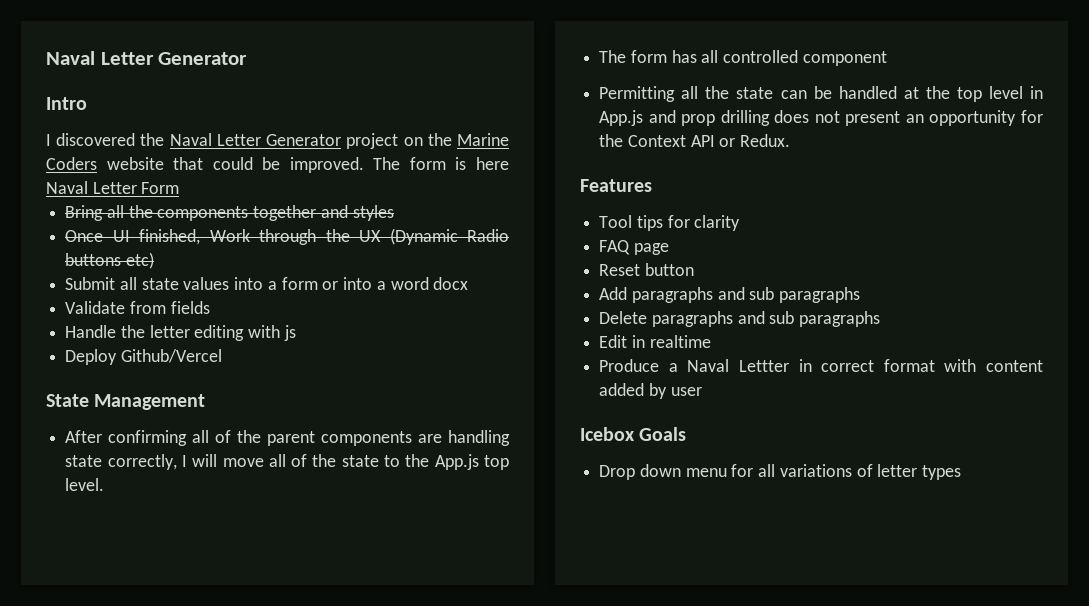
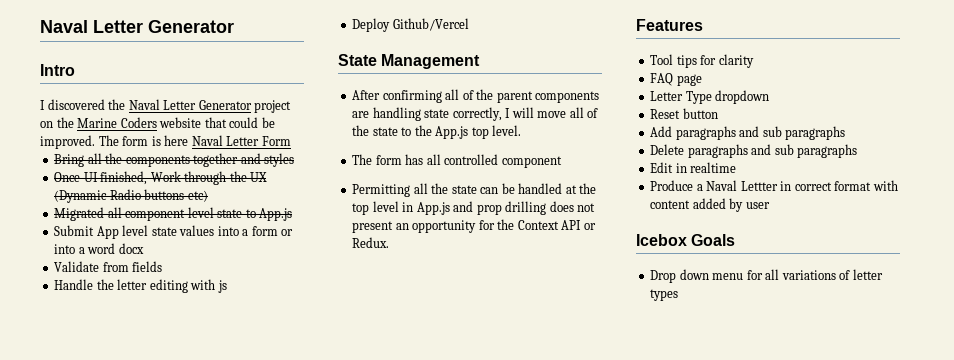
+ Migrated all component level state to App.js
- Submit all state values into a form or into a word docx
+ Submit App level state values into a form or into a word docx
+ Letter Type dropdown

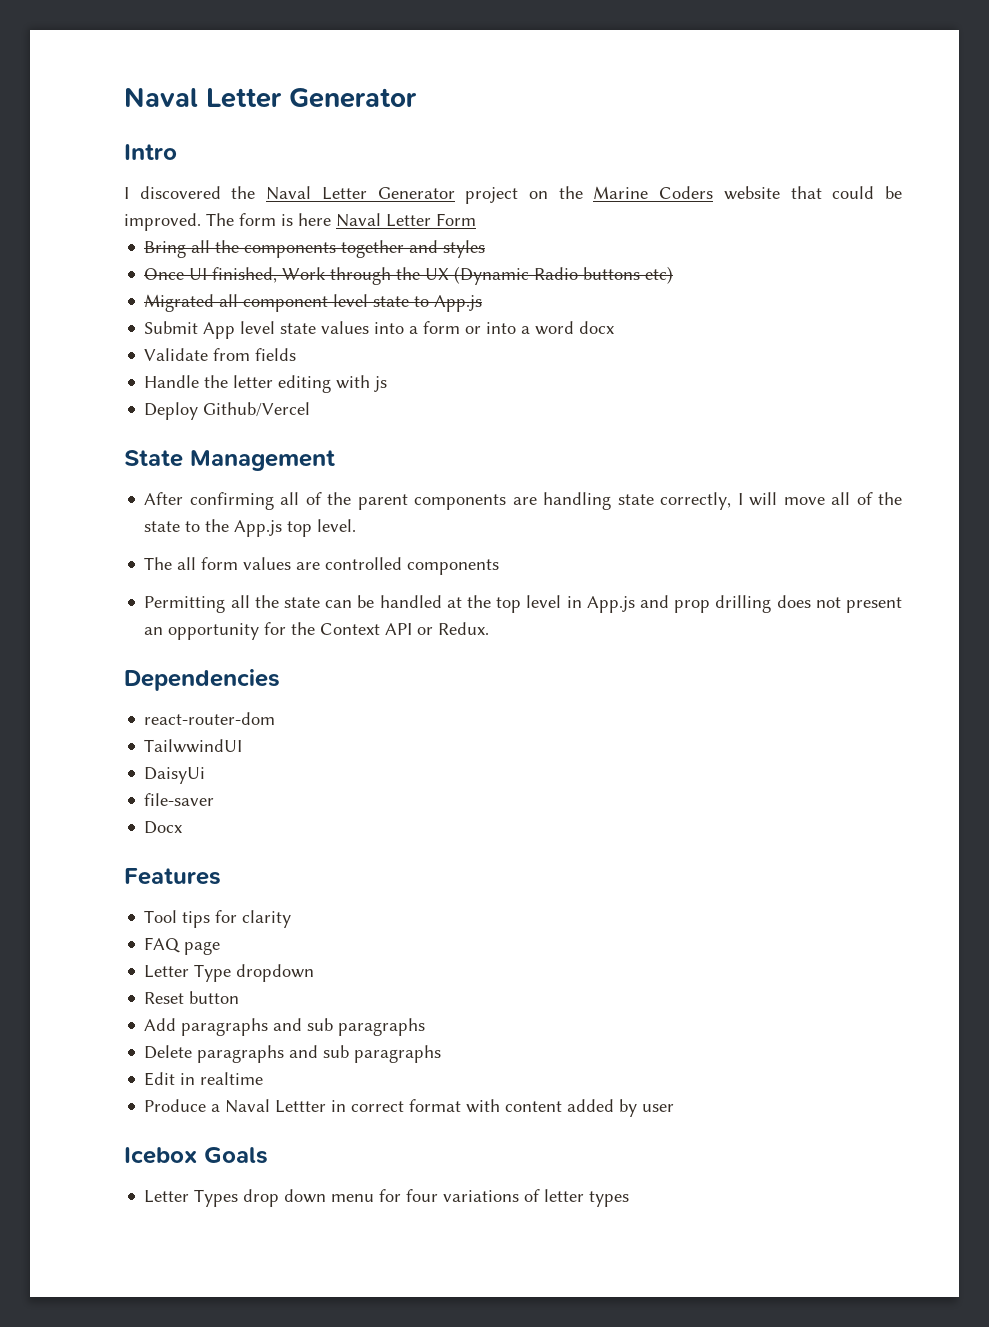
- The form has all controlled component
+ The all form values are controlled components
+ Dependencies
+ react-router-dom
+ TailwwindUI
+ DaisyUi
+ file-saver
+ Docx
- Drop down menu for all variations of letter types
+ Letter Types drop down menu for four variations of letter types

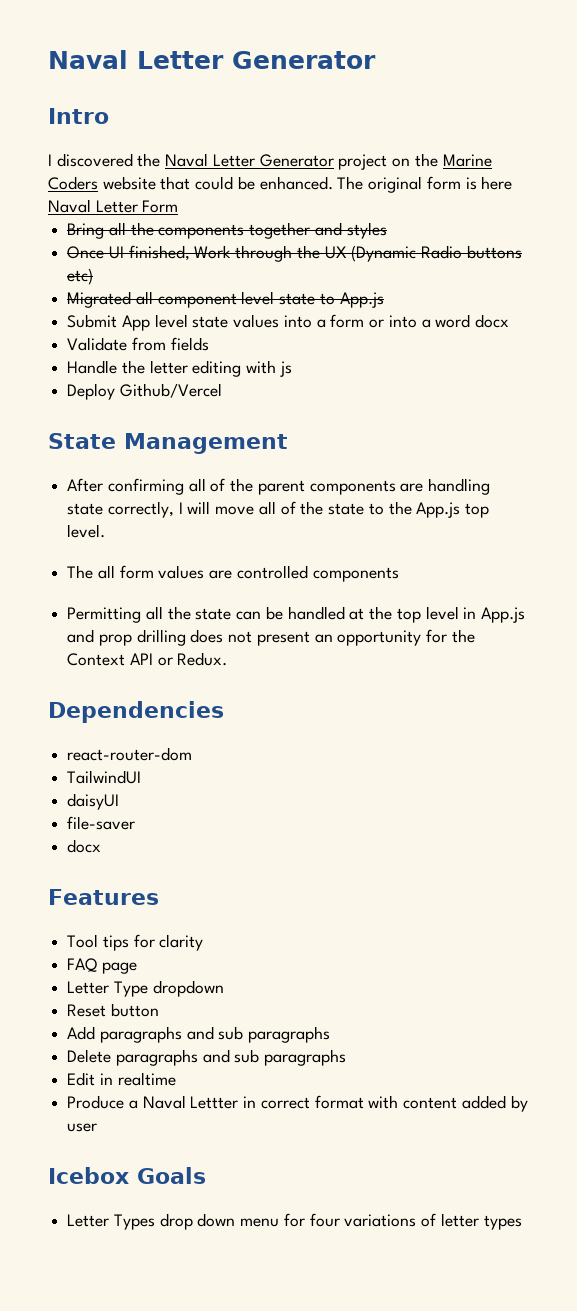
- I discovered the Naval Letter Generator project on the Marine Coders website that could be improved. The form is here Naval Letter Form
+ I discovered the Naval Letter Generator project on the Marine Coders website that could be enhanced. The original form is here Naval Letter Form
- TailwwindUI
- DaisyUi
+ TailwindUI
+ daisyUI
  file-saver
- Docx
+ docx

